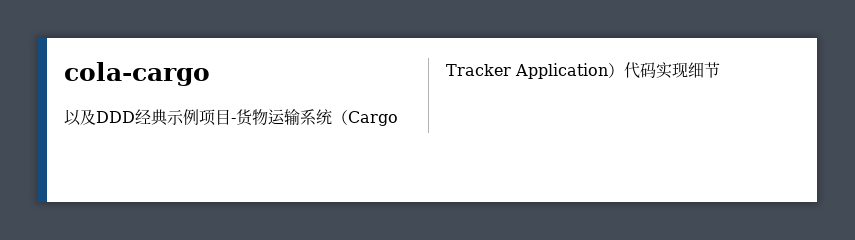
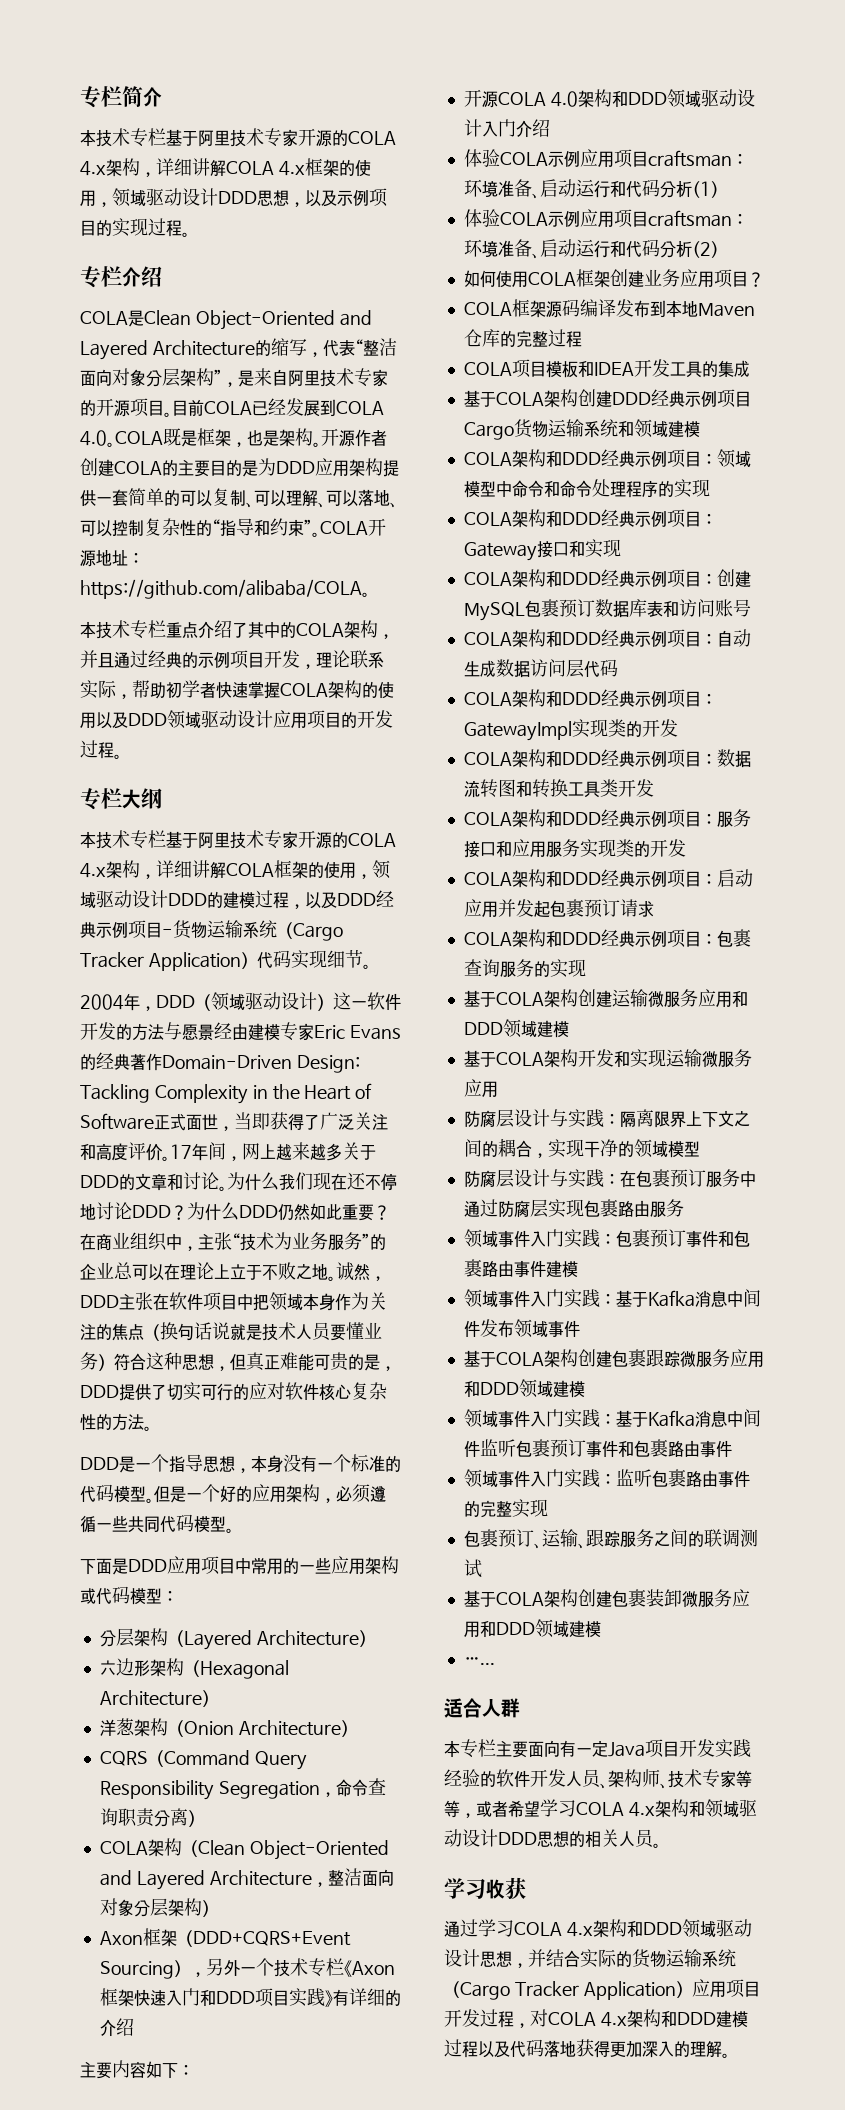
- cola-cargo
- 以及DDD经典示例项目-货物运输系统（Cargo Tracker Application）代码实现细节
+ 专栏简介
+ 本技术专栏基于阿里技术专家开源的COLA 4.x架构，详细讲解COLA 4.x框架的使用，领域驱动设计DDD思想，以及示例项目的实现过程。
+ 专栏介绍
+ COLA是Clean Object-Oriented and Layered Architecture的缩写，代表“整洁面向对象分层架构”，是来自阿里技术专家的开源项目。目前COLA已经发展到COLA 4.0。COLA既是框架，也是架构。开源作者创建COLA的主要目的是为DDD应用架构提供一套简单的可以复制、可以理解、可以落地、可以控制复杂性的“指导和约束”。COLA开源地址：https://github.com/alibaba/COLA。
+ 本技术专栏重点介绍了其中的COLA架构，并且通过经典的示例项目开发，理论联系实际，帮助初学者快速掌握COLA架构的使用以及DDD领域驱动设计应用项目的开发过程。
+ 专栏大纲
+ 本技术专栏基于阿里技术专家开源的COLA 4.x架构，详细讲解COLA框架的使用，领域驱动设计DDD的建模过程，以及DDD经典示例项目-货物运输系统（Cargo Tracker Application）代码实现细节。
+ 2004年，DDD（领域驱动设计）这一软件开发的方法与愿景经由建模专家Eric Evans的经典著作Domain-Driven Design: Tackling Complexity in the Heart of Software正式面世，当即获得了广泛关注和高度评价。17年间，网上越来越多关于DDD的文章和讨论。为什么我们现在还不停地讨论DDD？为什么DDD仍然如此重要？在商业组织中，主张“技术为业务服务”的企业总可以在理论上立于不败之地。诚然，DDD主张在软件项目中把领域本身作为关注的焦点（换句话说就是技术人员要懂业务）符合这种思想，但真正难能可贵的是，DDD提供了切实可行的应对软件核心复杂性的方法。
+ DDD是一个指导思想，本身没有一个标准的代码模型。但是一个好的应用架构，必须遵循一些共同代码模型。
+ 下面是DDD应用项目中常用的一些应用架构或代码模型：
+ 分层架构（Layered Architecture）
+ 六边形架构（Hexagonal Architecture）
+ 洋葱架构（Onion Architecture）
+ CQRS（Command Query Responsibility Segregation，命令查询职责分离）
+ COLA架构（Clean Object-Oriented and Layered Architecture，整洁面向对象分层架构）
+ Axon框架（DDD+CQRS+Event Sourcing），另外一个技术专栏《Axon框架快速入门和DDD项目实践》有详细的介绍
+ 主要内容如下：
+ 开源COLA 4.0架构和DDD领域驱动设计入门介绍
+ 体验COLA示例应用项目craftsman：环境准备、启动运行和代码分析(1)
+ 体验COLA示例应用项目craftsman：环境准备、启动运行和代码分析(2)
+ 如何使用COLA框架创建业务应用项目？
+ COLA框架源码编译发布到本地Maven仓库的完整过程
+ COLA项目模板和IDEA开发工具的集成
+ 基于COLA架构创建DDD经典示例项目Cargo货物运输系统和领域建模
+ COLA架构和DDD经典示例项目：领域模型中命令和命令处理程序的实现
+ COLA架构和DDD经典示例项目：Gateway接口和实现
+ COLA架构和DDD经典示例项目：创建MySQL包裹预订数据库表和访问账号
+ COLA架构和DDD经典示例项目：自动生成数据访问层代码
+ COLA架构和DDD经典示例项目：GatewayImpl实现类的开发
+ COLA架构和DDD经典示例项目：数据流转图和转换工具类开发
+ COLA架构和DDD经典示例项目：服务接口和应用服务实现类的开发
+ COLA架构和DDD经典示例项目：启动应用并发起包裹预订请求
+ COLA架构和DDD经典示例项目：包裹查询服务的实现
+ 基于COLA架构创建运输微服务应用和DDD领域建模
+ 基于COLA架构开发和实现运输微服务应用
+ 防腐层设计与实践：隔离限界上下文之间的耦合，实现干净的领域模型
+ 防腐层设计与实践：在包裹预订服务中通过防腐层实现包裹路由服务
+ 领域事件入门实践：包裹预订事件和包裹路由事件建模
+ 领域事件入门实践：基于Kafka消息中间件发布领域事件
+ 基于COLA架构创建包裹跟踪微服务应用和DDD领域建模
+ 领域事件入门实践：基于Kafka消息中间件监听包裹预订事件和包裹路由事件
+ 领域事件入门实践：监听包裹路由事件的完整实现
+ 包裹预订、运输、跟踪服务之间的联调测试
+ 基于COLA架构创建包裹装卸微服务应用和DDD领域建模
+ …...
+ 适合人群
+ 本专栏主要面向有一定Java项目开发实践经验的软件开发人员、架构师、技术专家等等，或者希望学习COLA 4.x架构和领域驱动设计DDD思想的相关人员。
+ 学习收获
+ 通过学习COLA 4.x架构和DDD领域驱动设计思想，并结合实际的货物运输系统（Cargo Tracker Application）应用项目开发过程，对COLA 4.x架构和DDD建模过程以及代码落地获得更加深入的理解。

